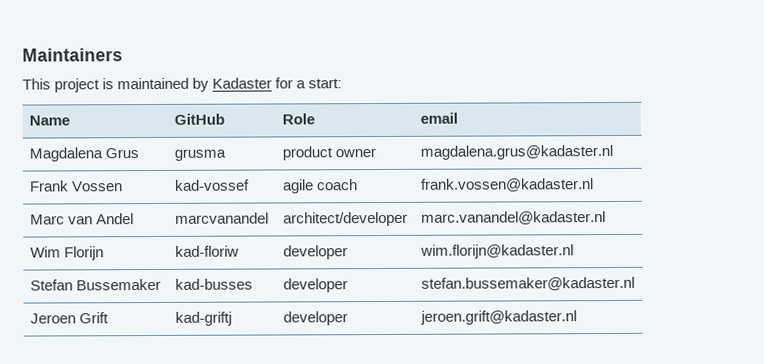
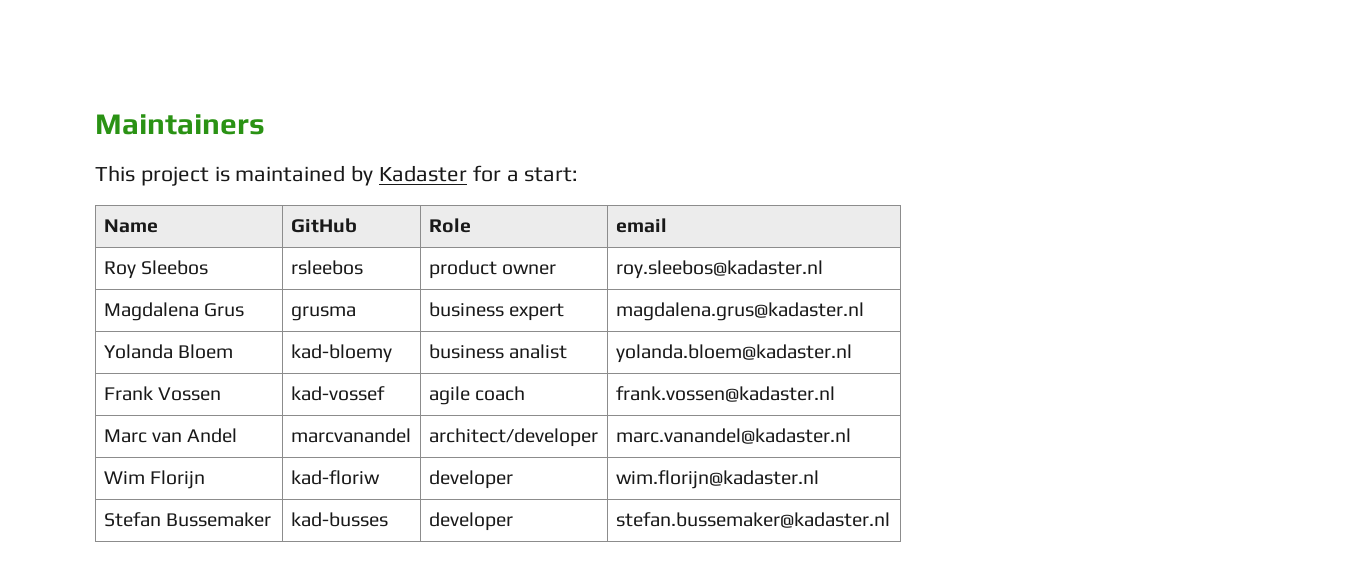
+ Roy Sleebos | rsleebos | product owner | roy.sleebos@kadaster.nl
- Magdalena Grus | grusma | product owner | magdalena.grus@kadaster.nl
+ Magdalena Grus | grusma | business expert | magdalena.grus@kadaster.nl
+ Yolanda Bloem | kad-bloemy | business analist | yolanda.bloem@kadaster.nl
- Jeroen Grift | kad-griftj | developer | jeroen.grift@kadaster.nl

